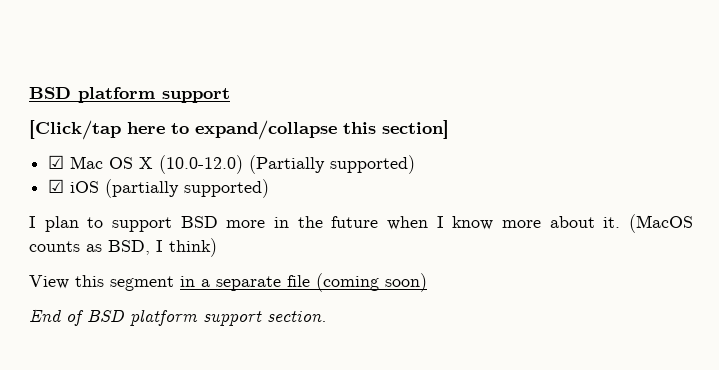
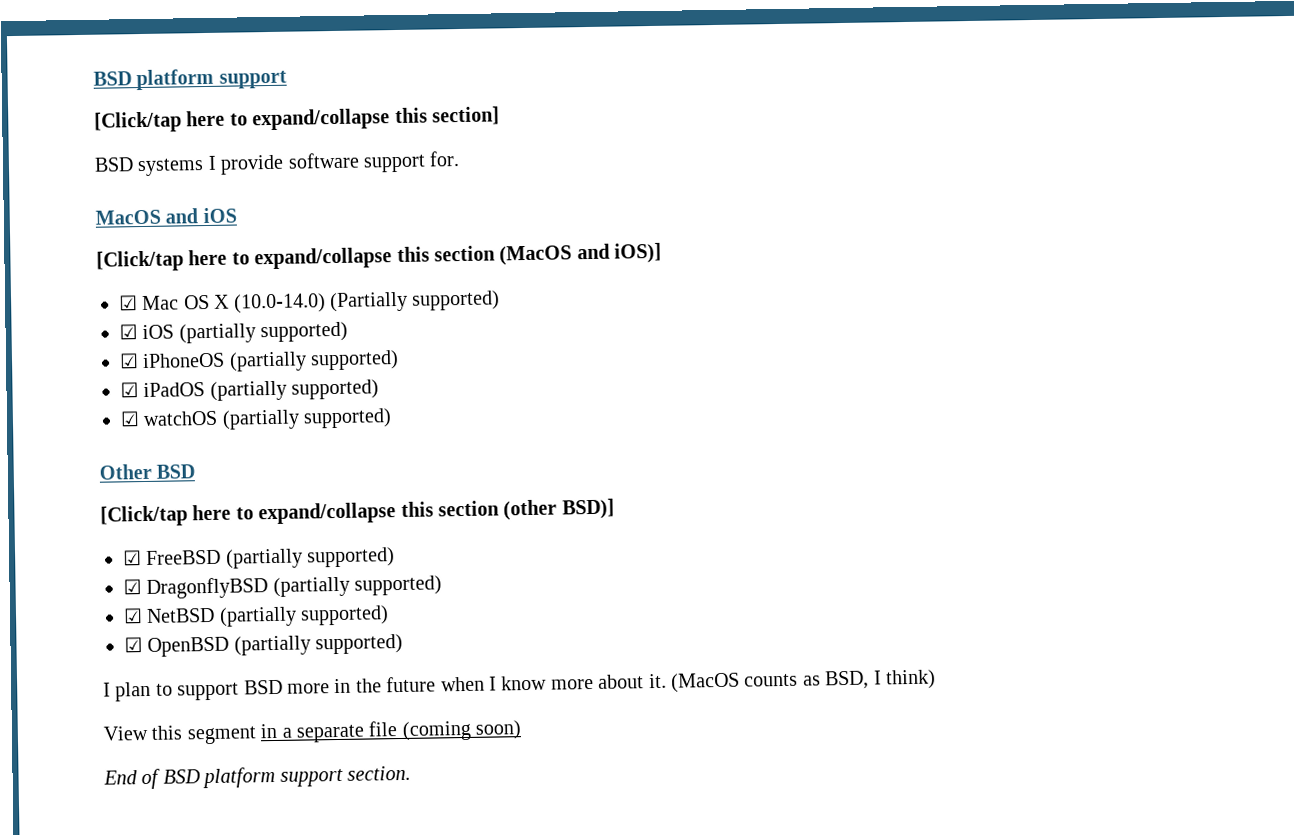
+ BSD systems I provide software support for.
+ MacOS and iOS
+ [Click/tap here to expand/collapse this section (MacOS and iOS)]
- ☑ Mac OS X (10.0-12.0) (Partially supported)
+ ☑ Mac OS X (10.0-14.0) (Partially supported)
+ ☑ iPhoneOS (partially supported)
+ ☑ iPadOS (partially supported)
+ ☑ watchOS (partially supported)
+ Other BSD
+ [Click/tap here to expand/collapse this section (other BSD)]
+ ☑ FreeBSD (partially supported)
+ ☑ DragonflyBSD (partially supported)
+ ☑ NetBSD (partially supported)
+ ☑ OpenBSD (partially supported)

